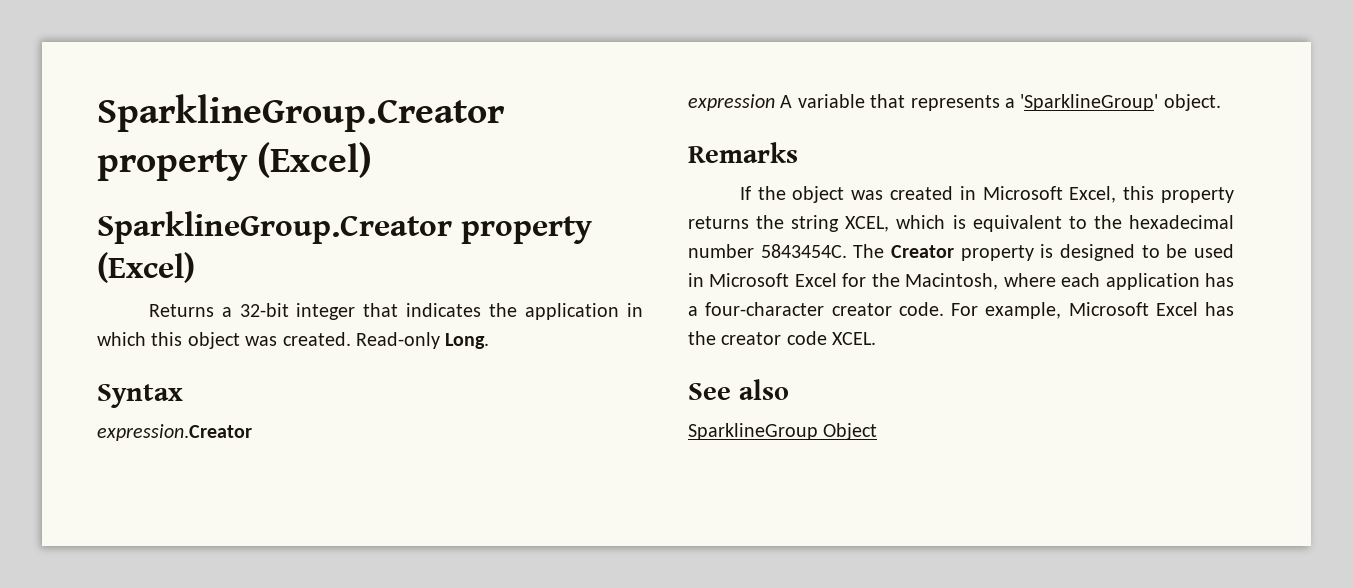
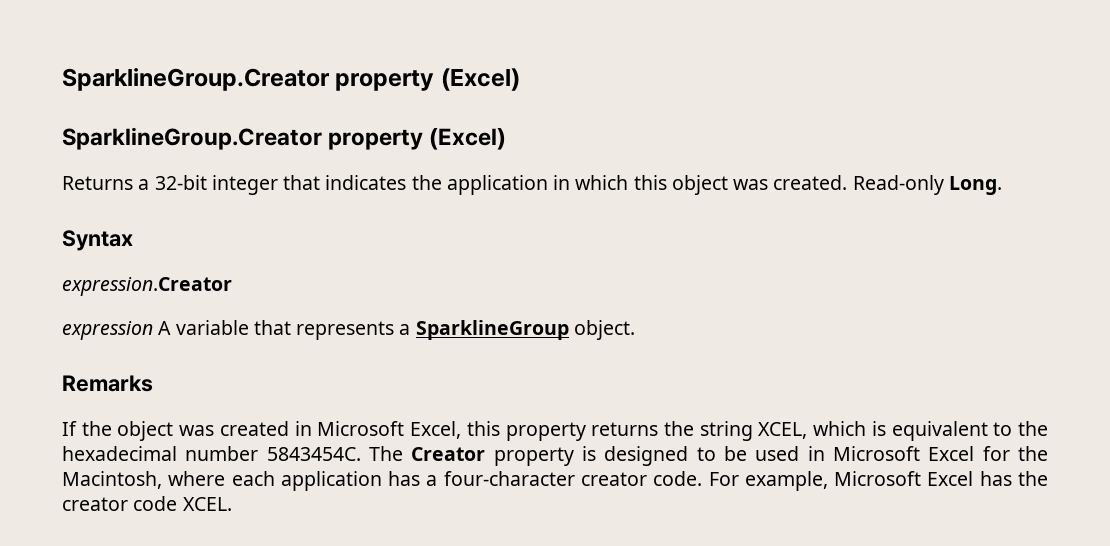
- expression A variable that represents a 'SparklineGroup' object.
+ expression A variable that represents a SparklineGroup object.
- See also
- SparklineGroup Object

